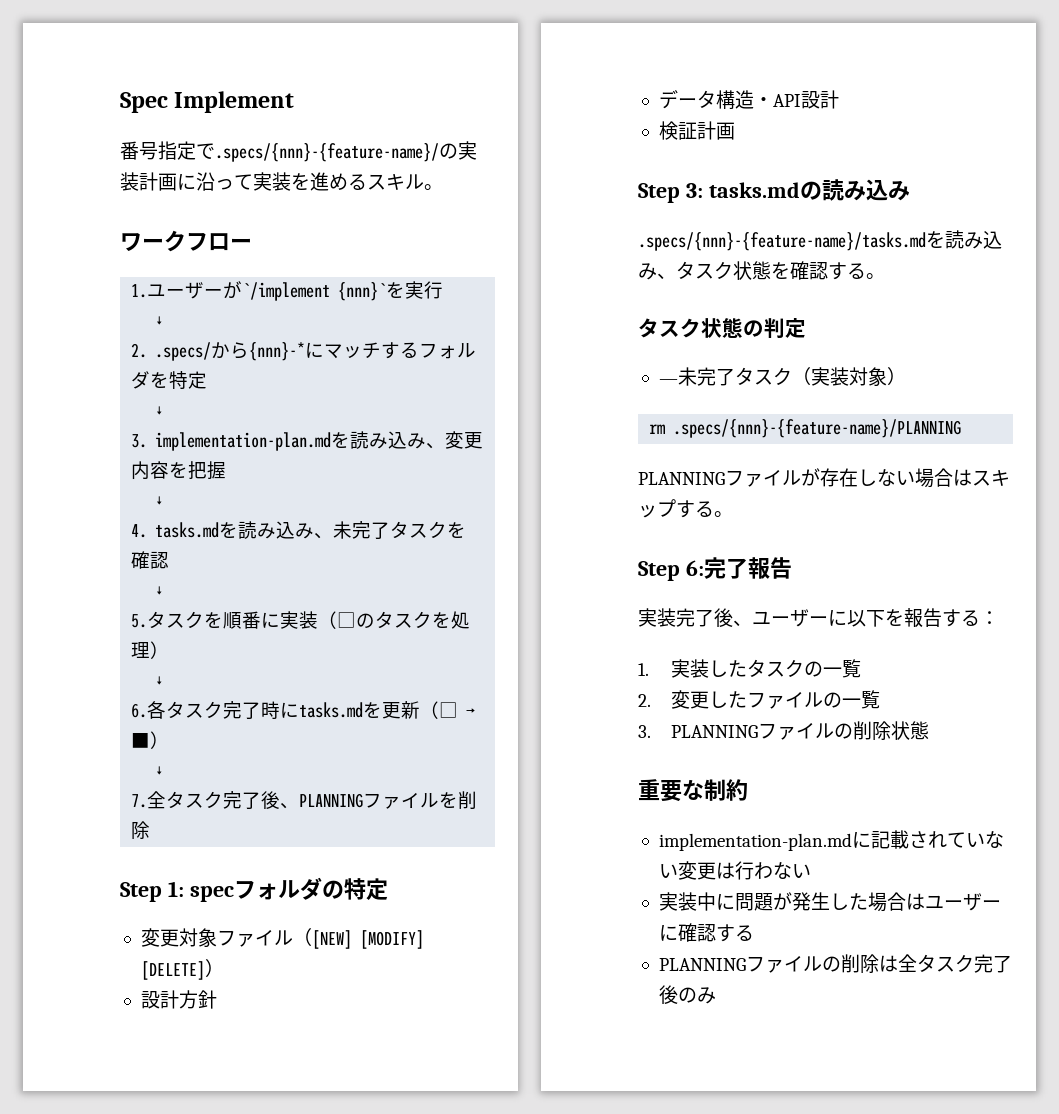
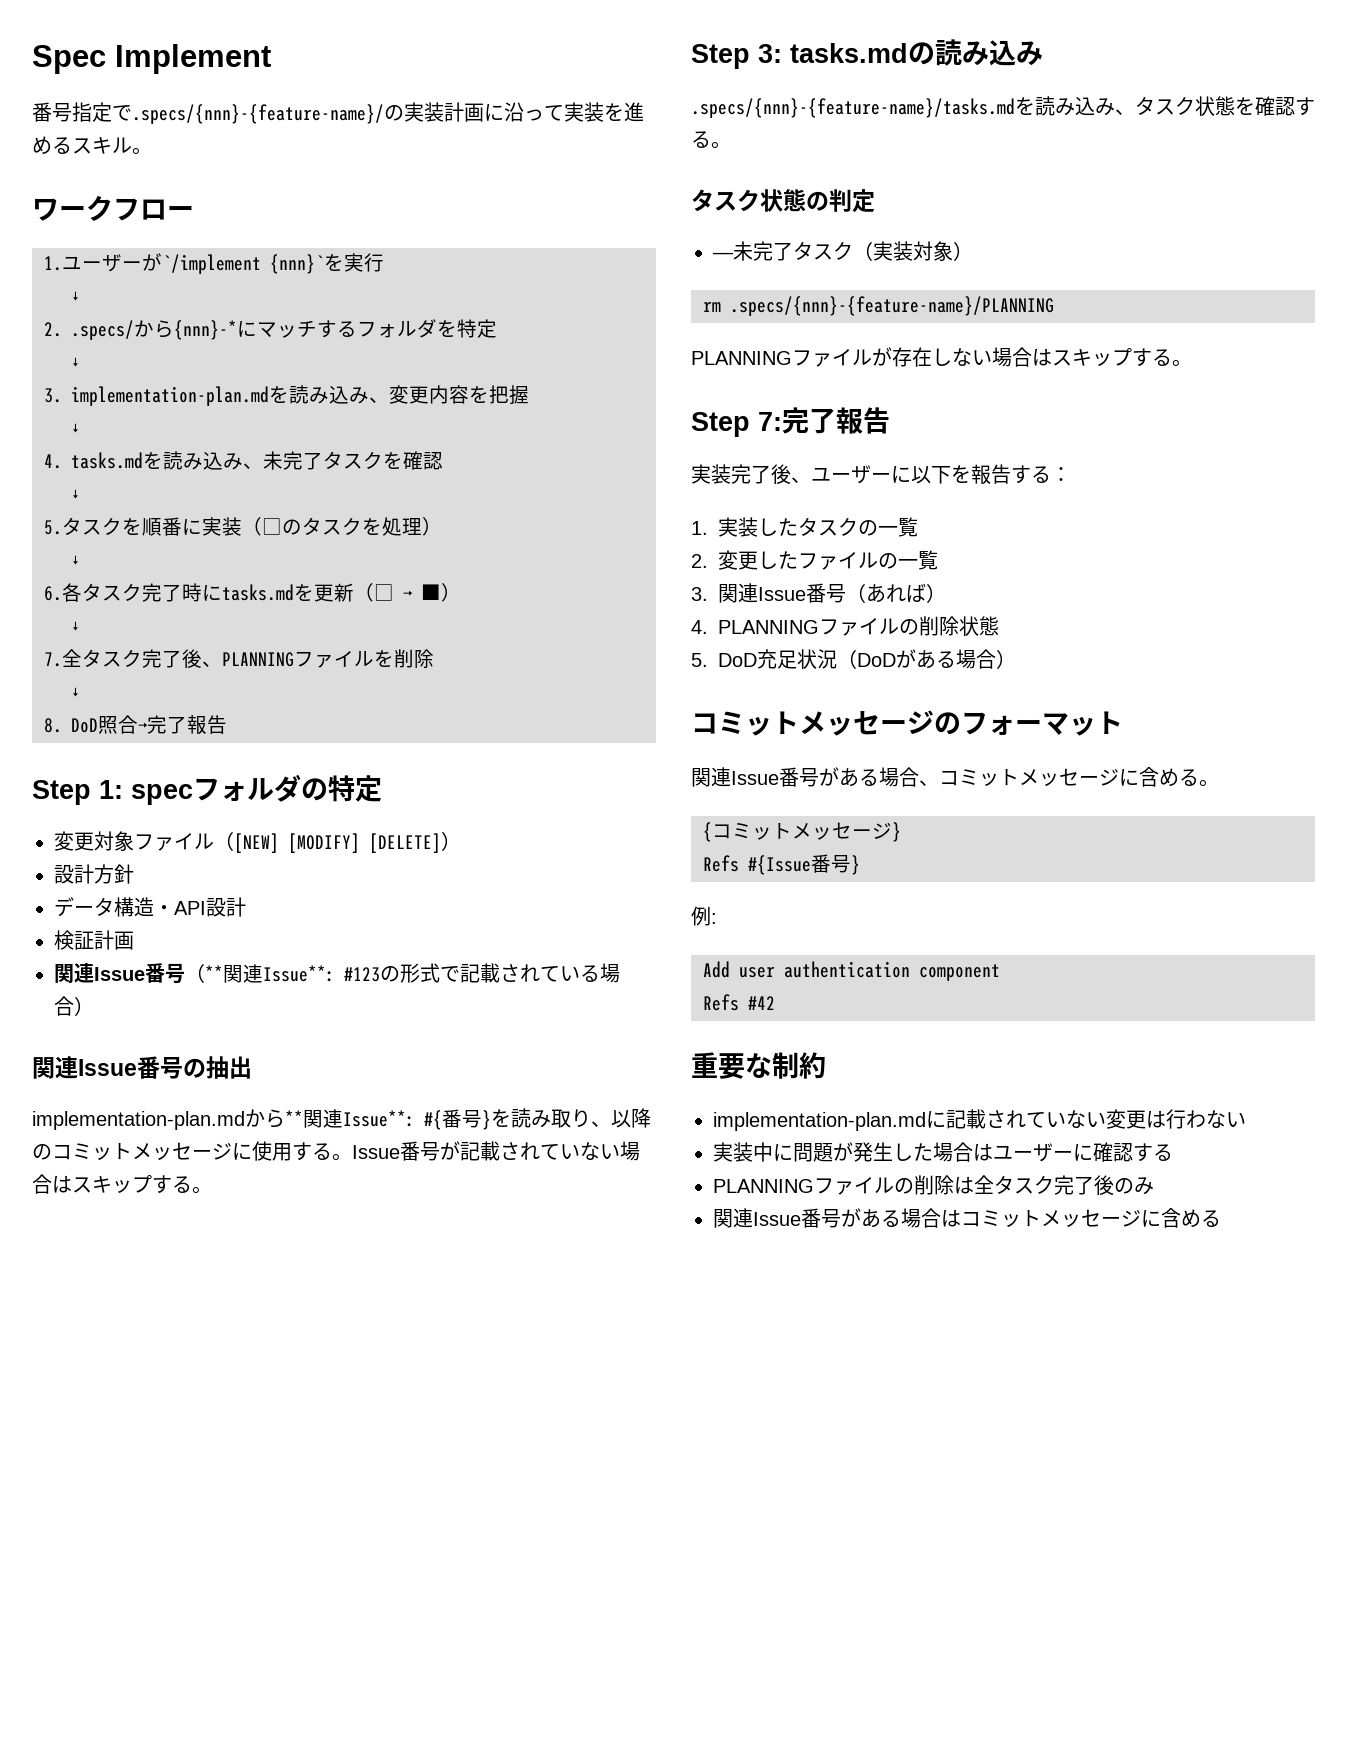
  7.全タスク完了後、PLANNINGファイルを削除
+ ↓
+ 8. DoD照合→完了報告
+ 関連Issue番号（**関連Issue**: #123の形式で記載されている場合）
+ 関連Issue番号の抽出
+ implementation-plan.mdから**関連Issue**: #{番号}を読み取り、以降のコミットメッセージに使用する。Issue番号が記載されていない場合はスキップする。
- Step 6:完了報告
+ Step 7:完了報告
- 3. PLANNINGファイルの削除状態
+ 3.関連Issue番号（あれば）
+ 4. PLANNINGファイルの削除状態
+ 5. DoD充足状況（DoDがある場合）
+ コミットメッセージのフォーマット
+ 関連Issue番号がある場合、コミットメッセージに含める。
+ {コミットメッセージ}
+ Refs #{Issue番号}
+ 例:
+ Add user authentication component
+ Refs #42
+ 関連Issue番号がある場合はコミットメッセージに含める

